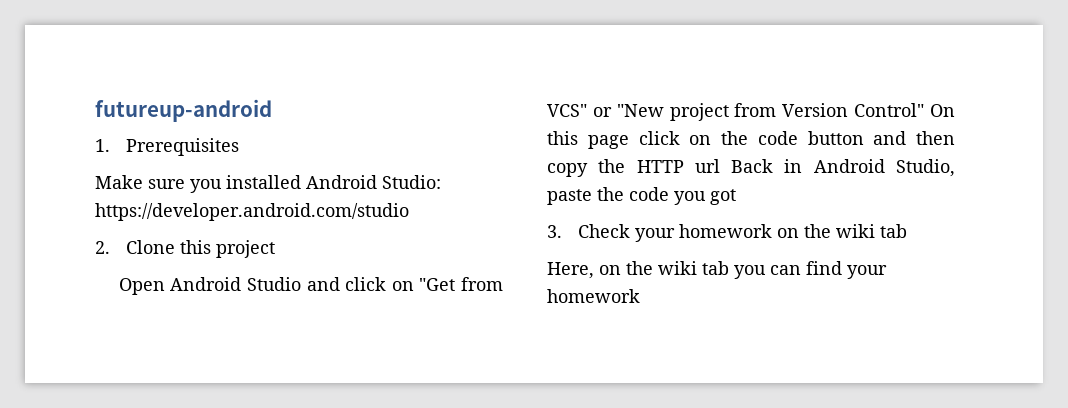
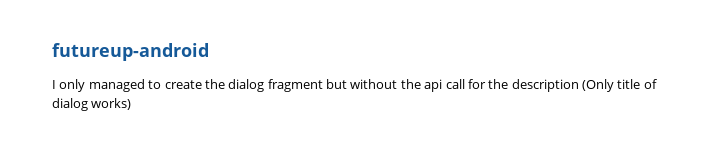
- 1. Prerequisites
- Make sure you installed Android Studio: https://developer.android.com/studio
- 2. Clone this project
- Open Android Studio and click on "Get from VCS" or "New project from Version Control" On this page click on the code button and then copy the HTTP url Back in Android Studio, paste the code you got
- 3. Check your homework on the wiki tab
- Here, on the wiki tab you can find your homework
+ I only managed to create the dialog fragment but without the api call for the description (Only title of dialog works)

